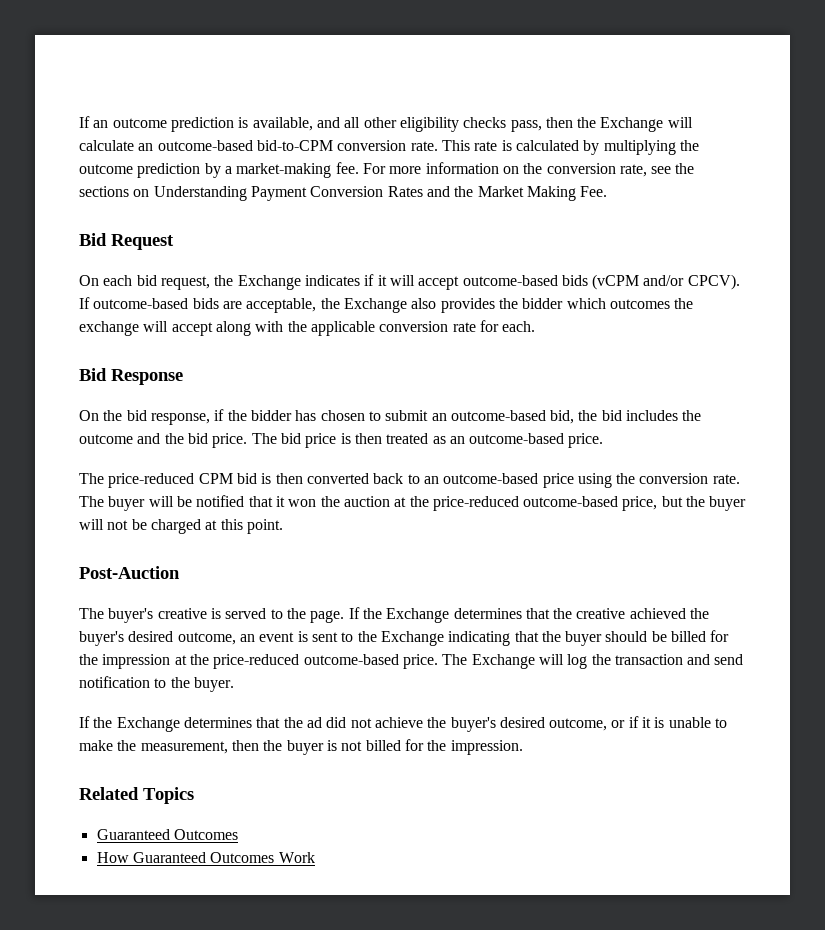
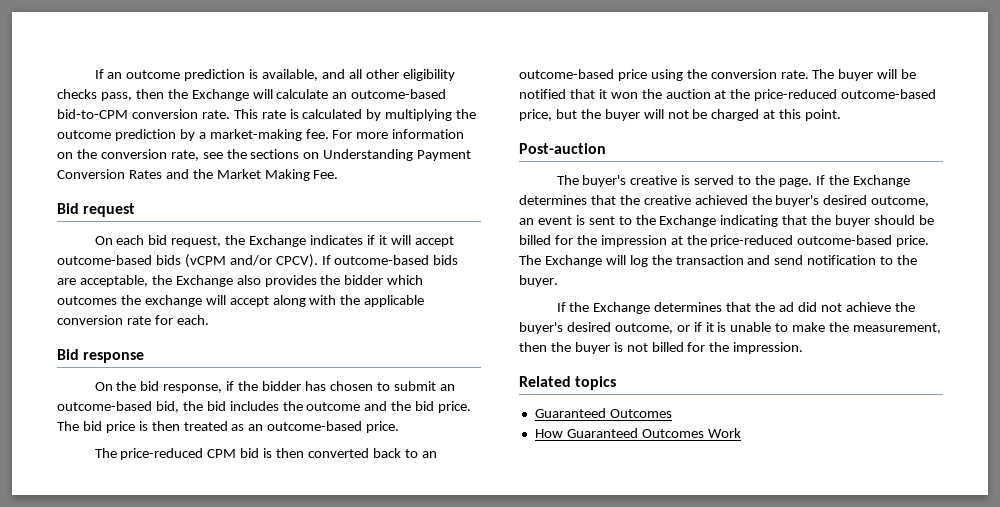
- Bid Request
+ Bid request
- Bid Response
+ Bid response
- Post-Auction
+ Post-auction
- Related Topics
+ Related topics

